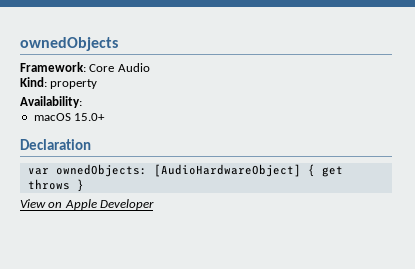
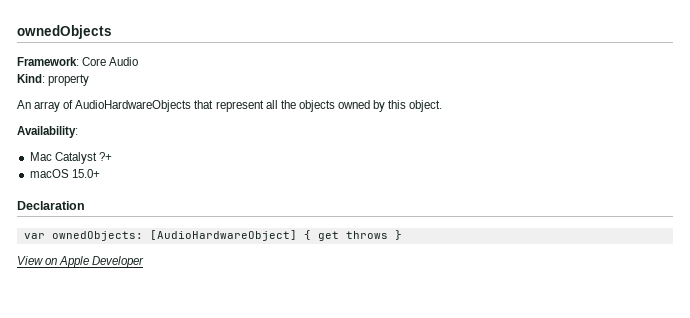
+ An array of AudioHardwareObjects that represent all the objects owned by this object.
  Availability:
+ Mac Catalyst ?+

